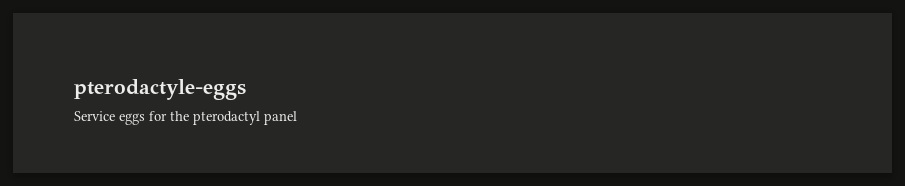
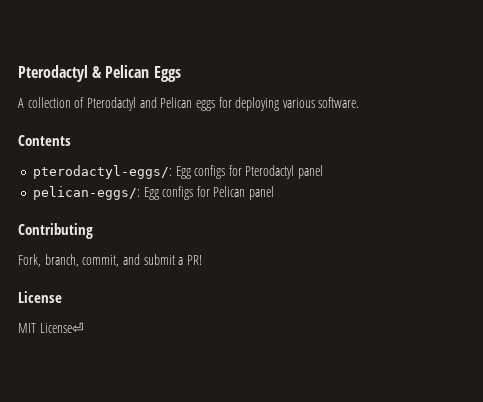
- pterodactyle-eggs
- Service eggs for the pterodactyl panel
+ Pterodactyl & Pelican Eggs
+ A collection of Pterodactyl and Pelican eggs for deploying various software.
+ Contents
+ pterodactyl-eggs/: Egg configs for Pterodactyl panel
+ pelican-eggs/: Egg configs for Pelican panel
+ Contributing
+ Fork, branch, commit, and submit a PR!
+ License
+ MIT License⏎

